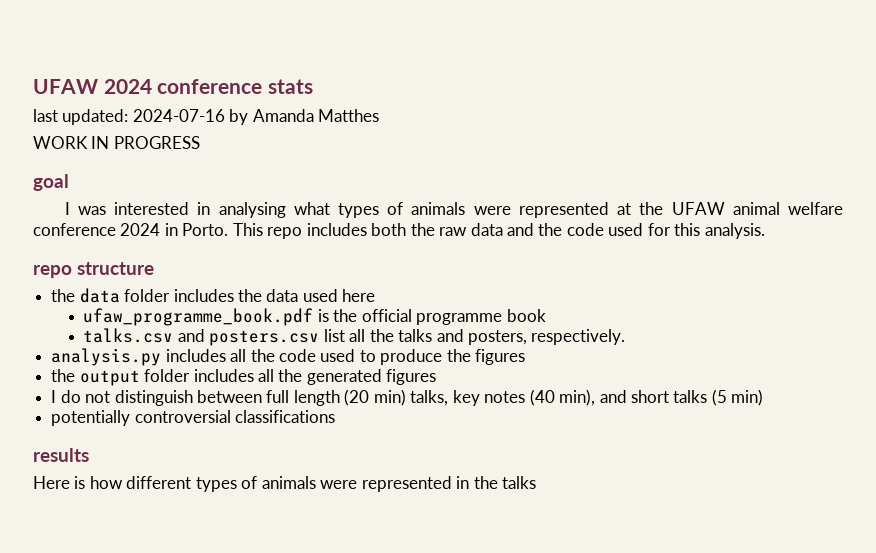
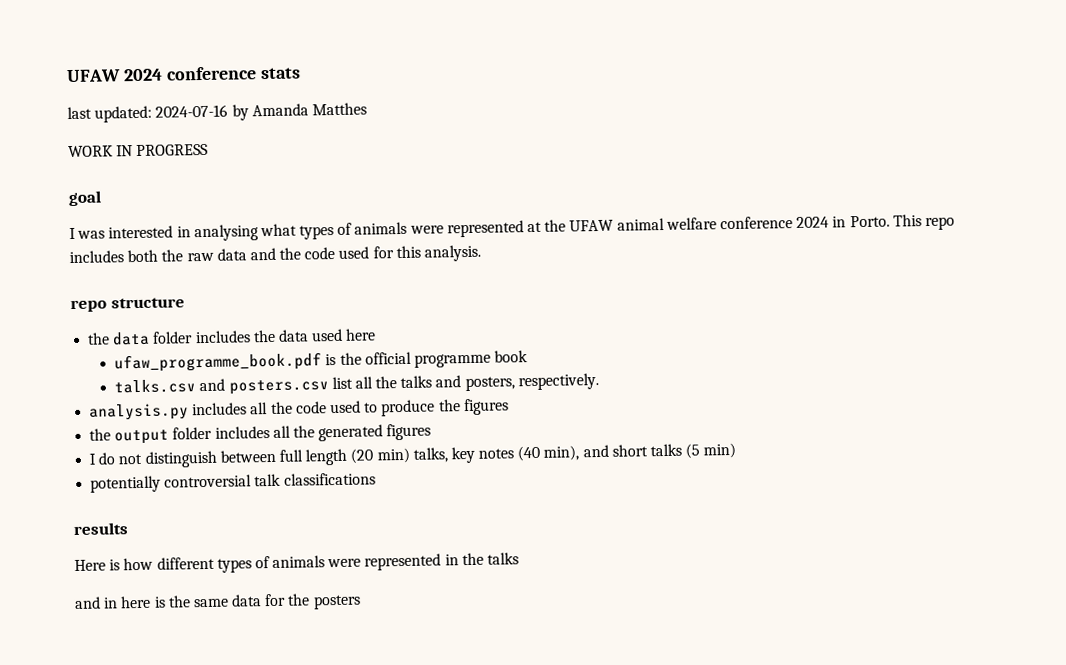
- potentially controversial classifications
+ potentially controversial talk classifications
+ and in here is the same data for the posters

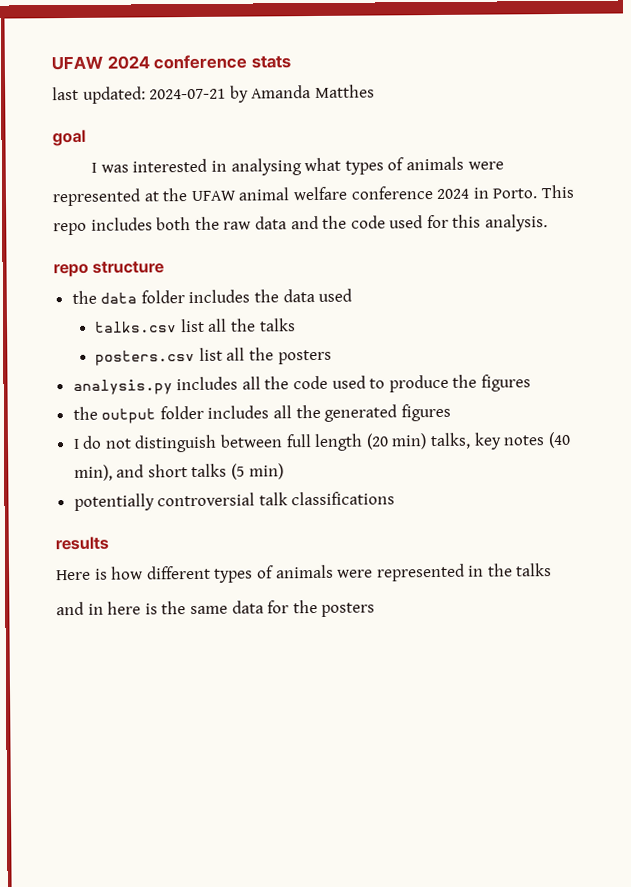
- last updated: 2024-07-16 by Amanda Matthes
+ last updated: 2024-07-21 by Amanda Matthes
- WORK IN PROGRESS
- the data folder includes the data used here
- ufaw_programme_book.pdf is the official programme book
- talks.csv and posters.csv list all the talks and posters, respectively.
+ the data folder includes the data used
+ talks.csv list all the talks
+ posters.csv list all the posters

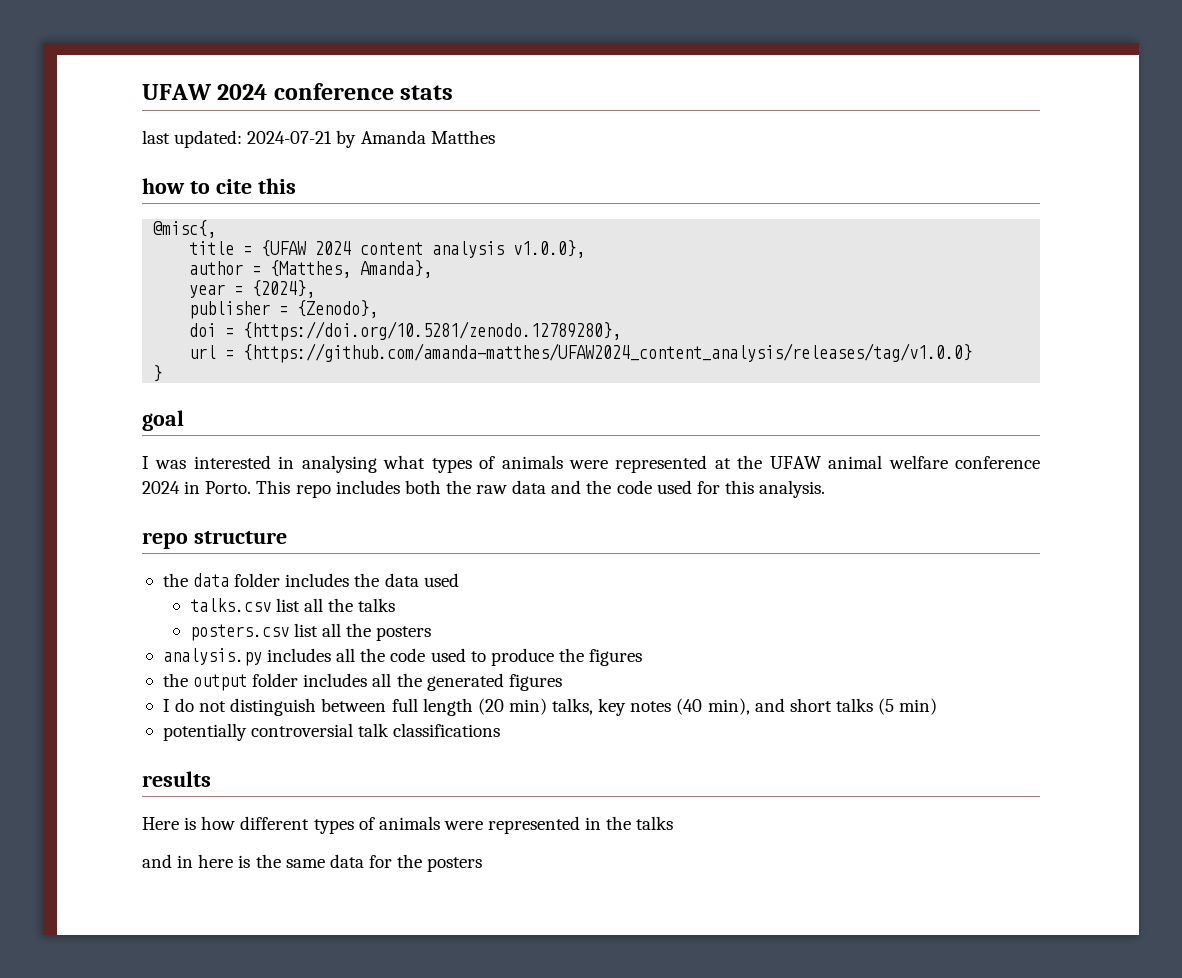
+ how to cite this
+ @misc{,
+ title = {UFAW 2024 content analysis v1.0.0},
+ author = {Matthes, Amanda},
+ year = {2024},
+ publisher = {Zenodo},
+ doi = {https://doi.org/10.5281/zenodo.12789280},
+ url = {https://github.com/amanda-matthes/UFAW2024_content_analysis/releases/tag/v1.0.0}
+ }

